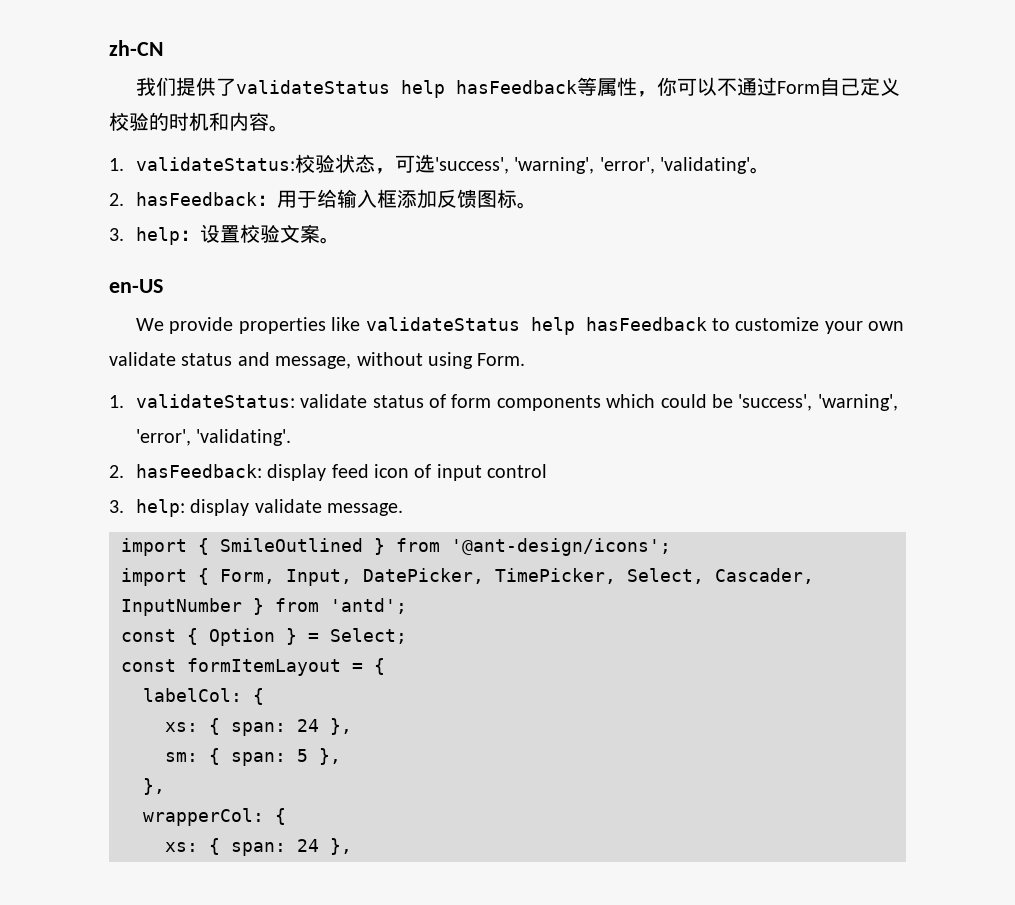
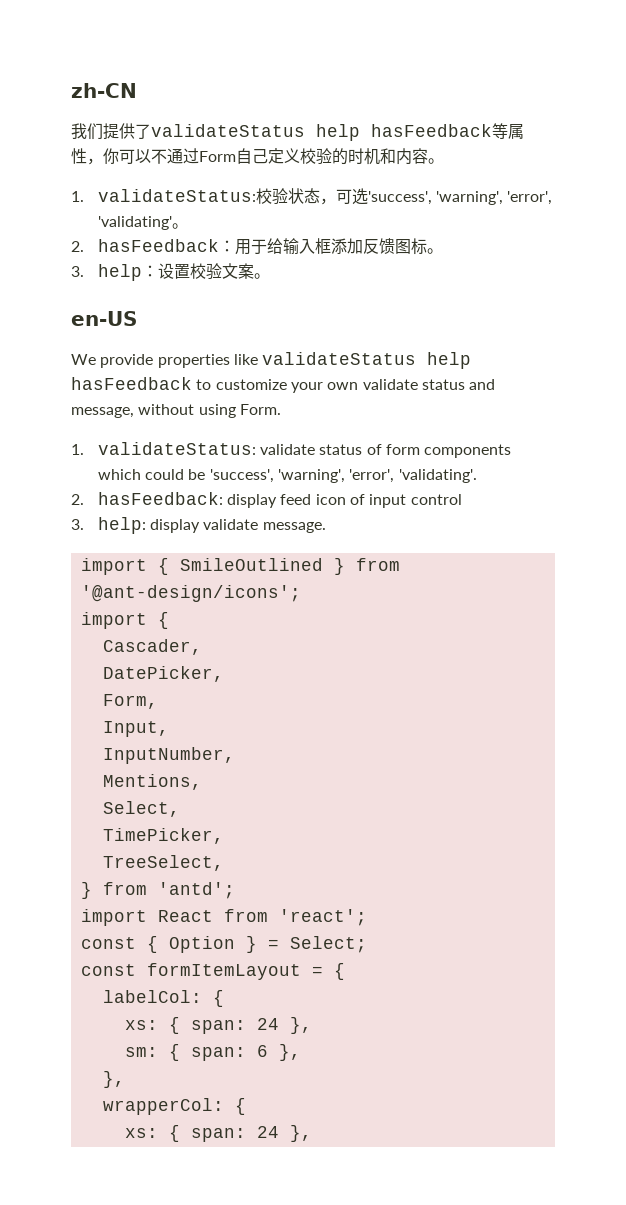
  import { SmileOutlined } from '@ant-design/icons';
- import { Form, Input, DatePicker, TimePicker, Select, Cascader, InputNumber } from 'antd';
+ import {
+ Cascader,
+ DatePicker,
+ Form,
+ Input,
+ InputNumber,
+ Mentions,
+ Select,
+ TimePicker,
+ TreeSelect,
+ } from 'antd';
+ import React from 'react';
- sm: { span: 5 },
+ sm: { span: 6 },

